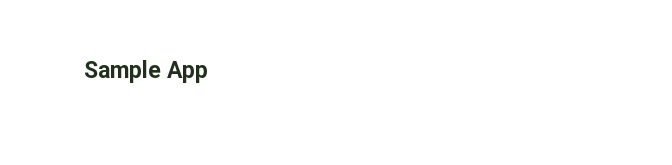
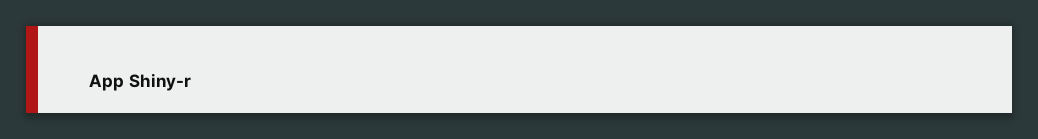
- Sample App
+ App Shiny-r

